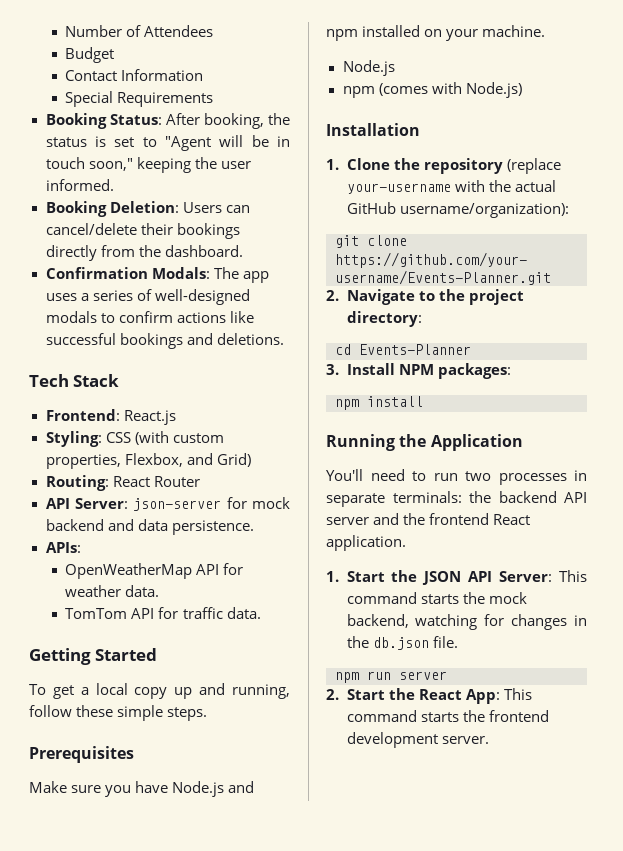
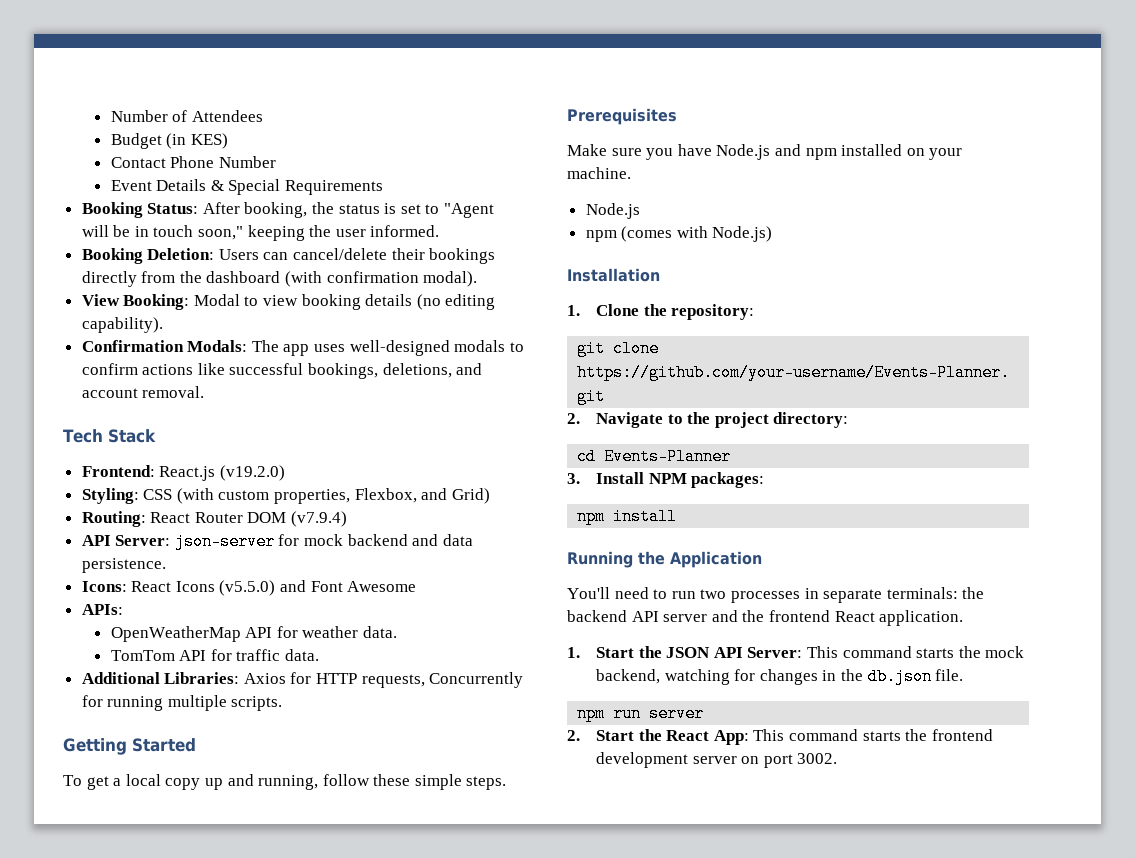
- Budget
+ Budget (in KES)
- Contact Information
- Special Requirements
+ Contact Phone Number
+ Event Details & Special Requirements
- Booking Deletion: Users can cancel/delete their bookings directly from the dashboard.
+ Booking Deletion: Users can cancel/delete their bookings directly from the dashboard (with confirmation modal).
+ View Booking: Modal to view booking details (no editing capability).
- Confirmation Modals: The app uses a series of well-designed modals to confirm actions like successful bookings and deletions.
+ Confirmation Modals: The app uses well-designed modals to confirm actions like successful bookings, deletions, and account removal.
- Frontend: React.js
+ Frontend: React.js (v19.2.0)
- Routing: React Router
+ Routing: React Router DOM (v7.9.4)
+ Icons: React Icons (v5.5.0) and Font Awesome
+ Additional Libraries: Axios for HTTP requests, Concurrently for running multiple scripts.
- 1. Clone the repository (replace your-username with the actual GitHub username/organization):
+ 1. Clone the repository:
- 2. Start the React App: This command starts the frontend development server.
+ 2. Start the React App: This command starts the frontend development server on port 3002.

